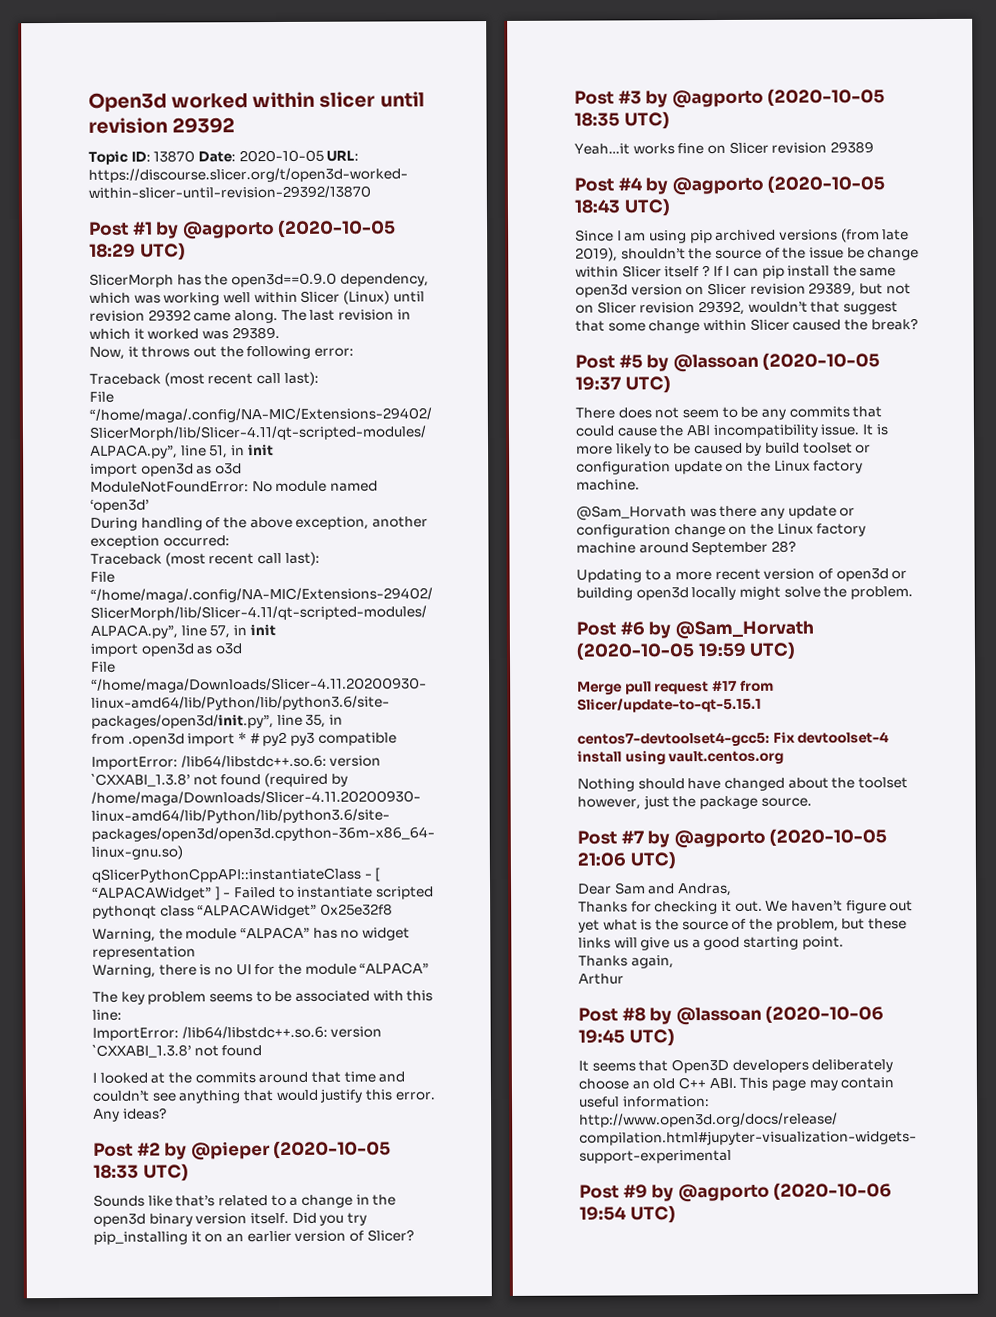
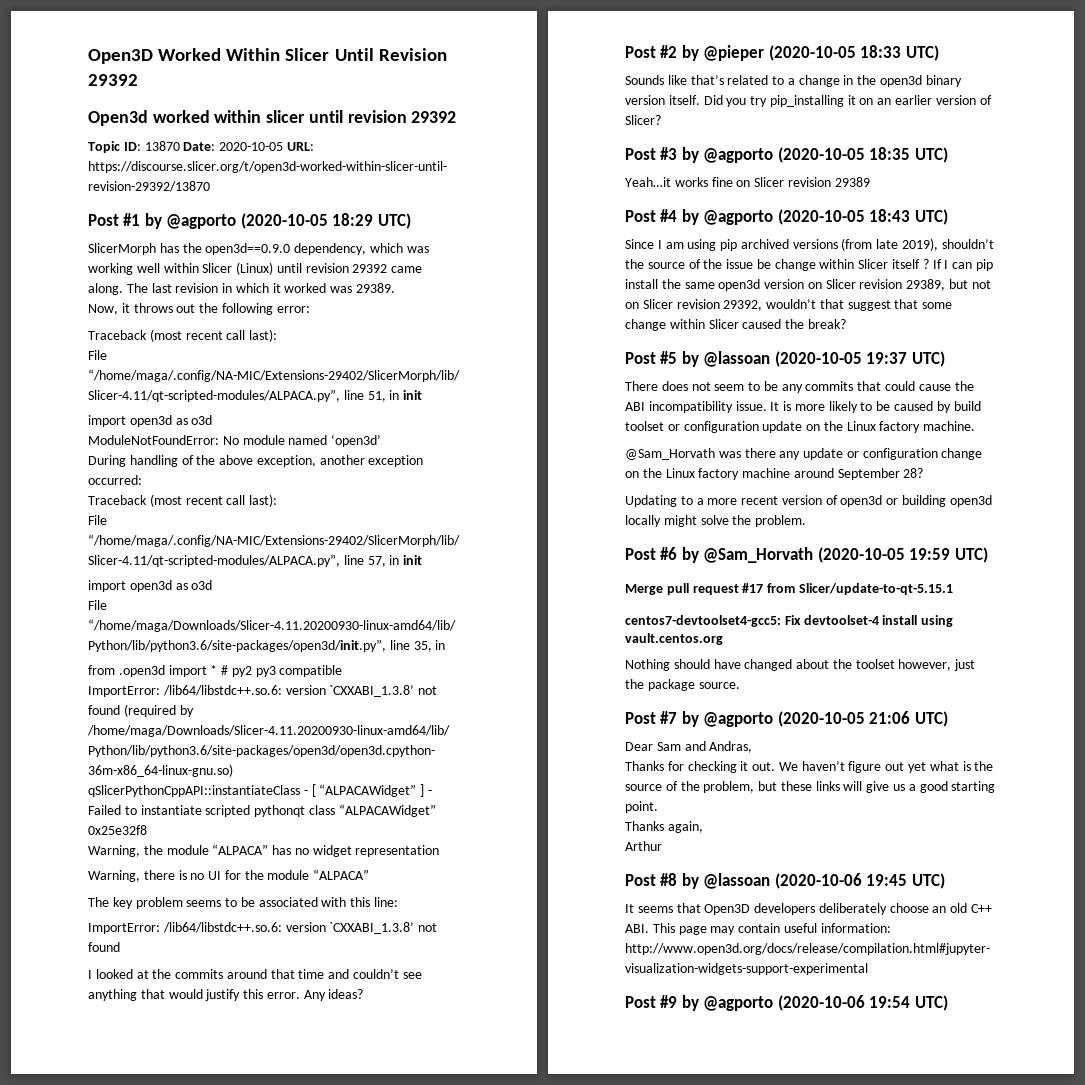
+ Open3D Worked Within Slicer Until Revision 29392

